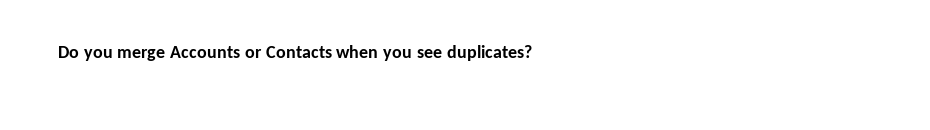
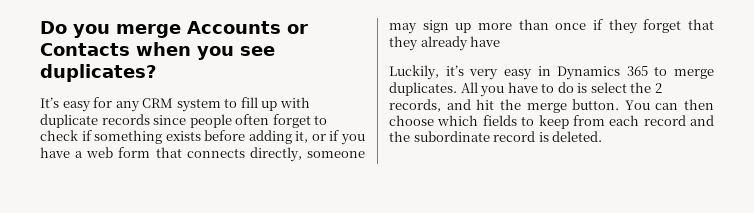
+ It’s easy for any CRM system to fill up with duplicate records since people often forget to check if something exists before adding it, or if you have a web form that connects directly, someone may sign up more than once if they forget that they already have
+ Luckily, it’s very easy in Dynamics 365 to merge duplicates. All you have to do is select the 2 records, and hit the merge button. You can then choose which fields to keep from each record and the subordinate record is deleted.

